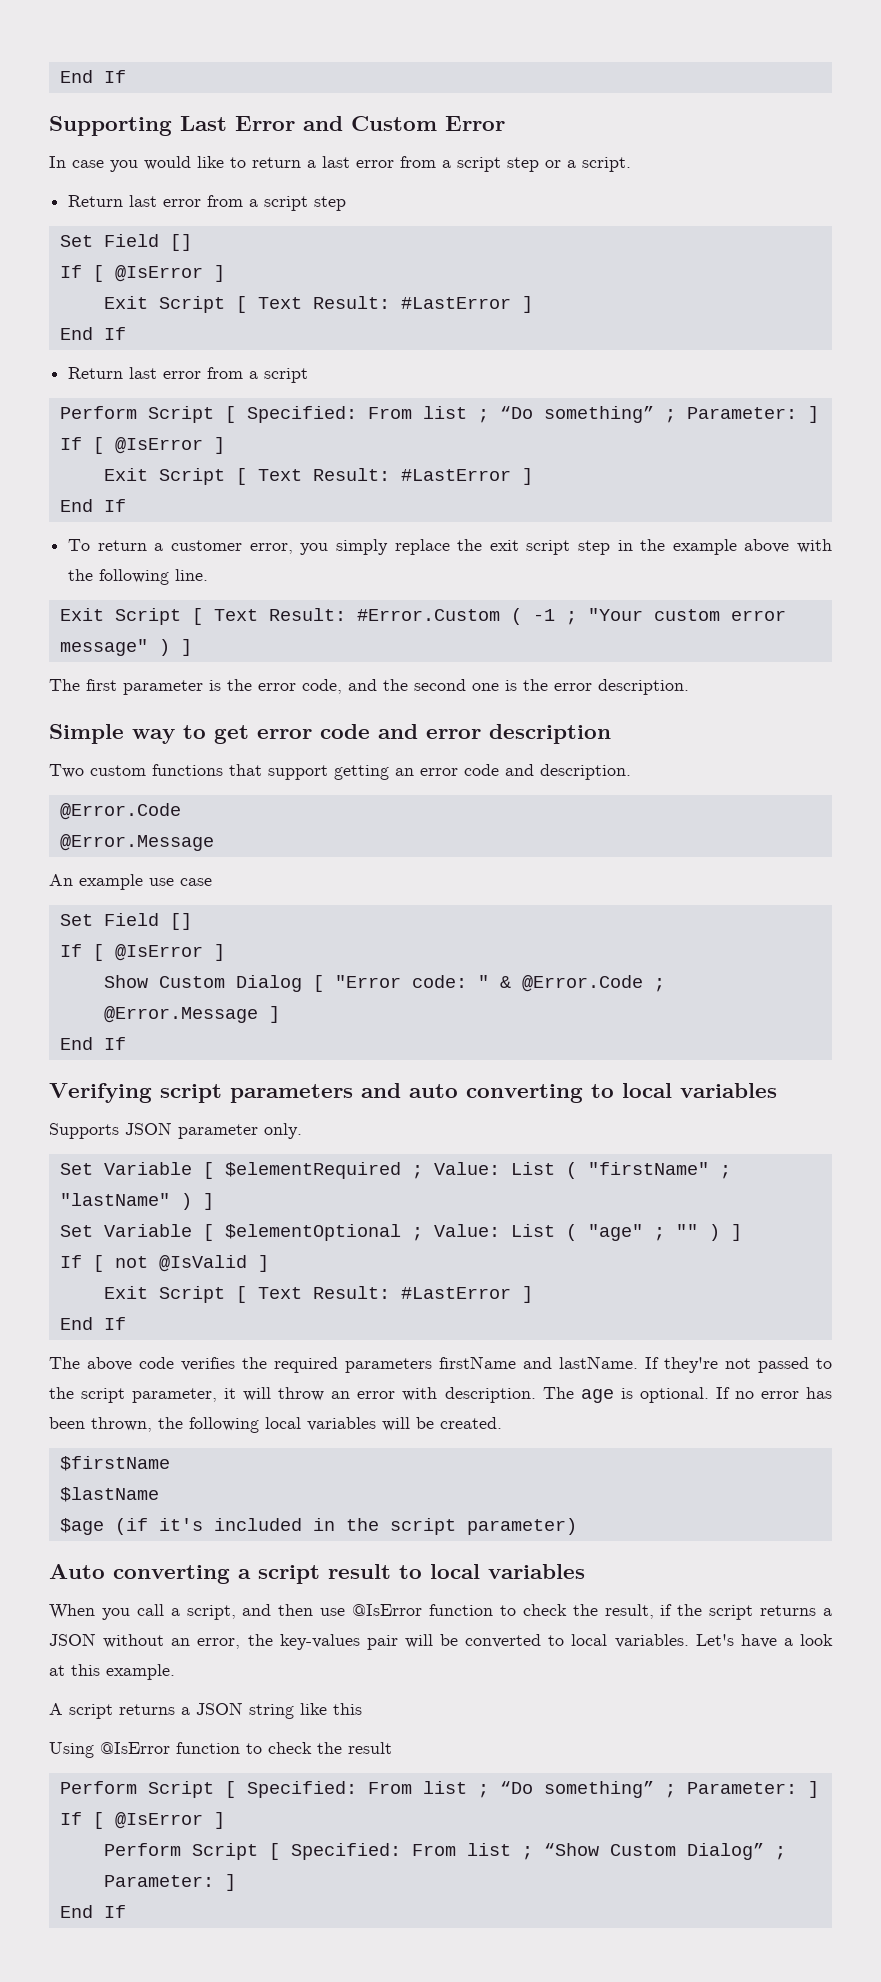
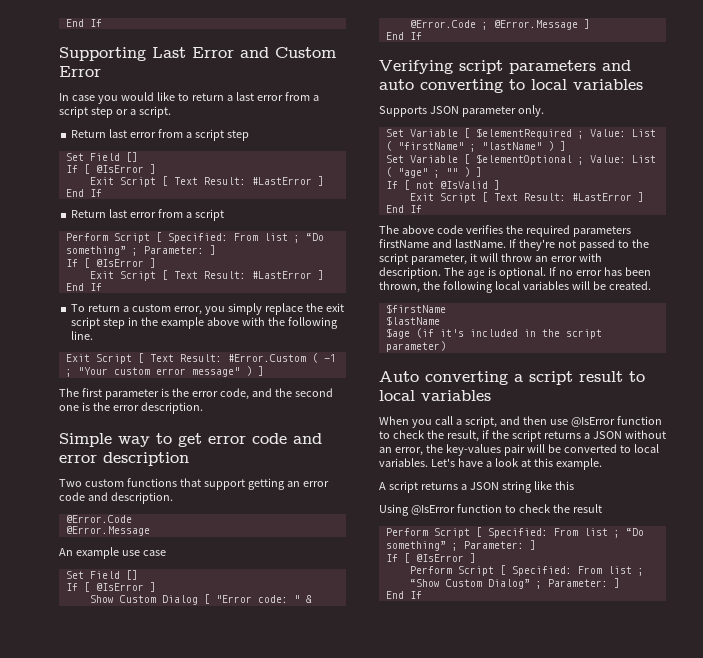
- To return a customer error, you simply replace the exit script step in the example above with the following line.
+ To return a custom error, you simply replace the exit script step in the example above with the following line.

